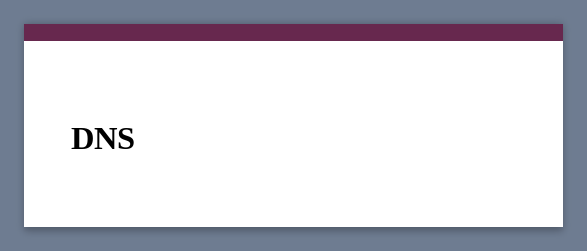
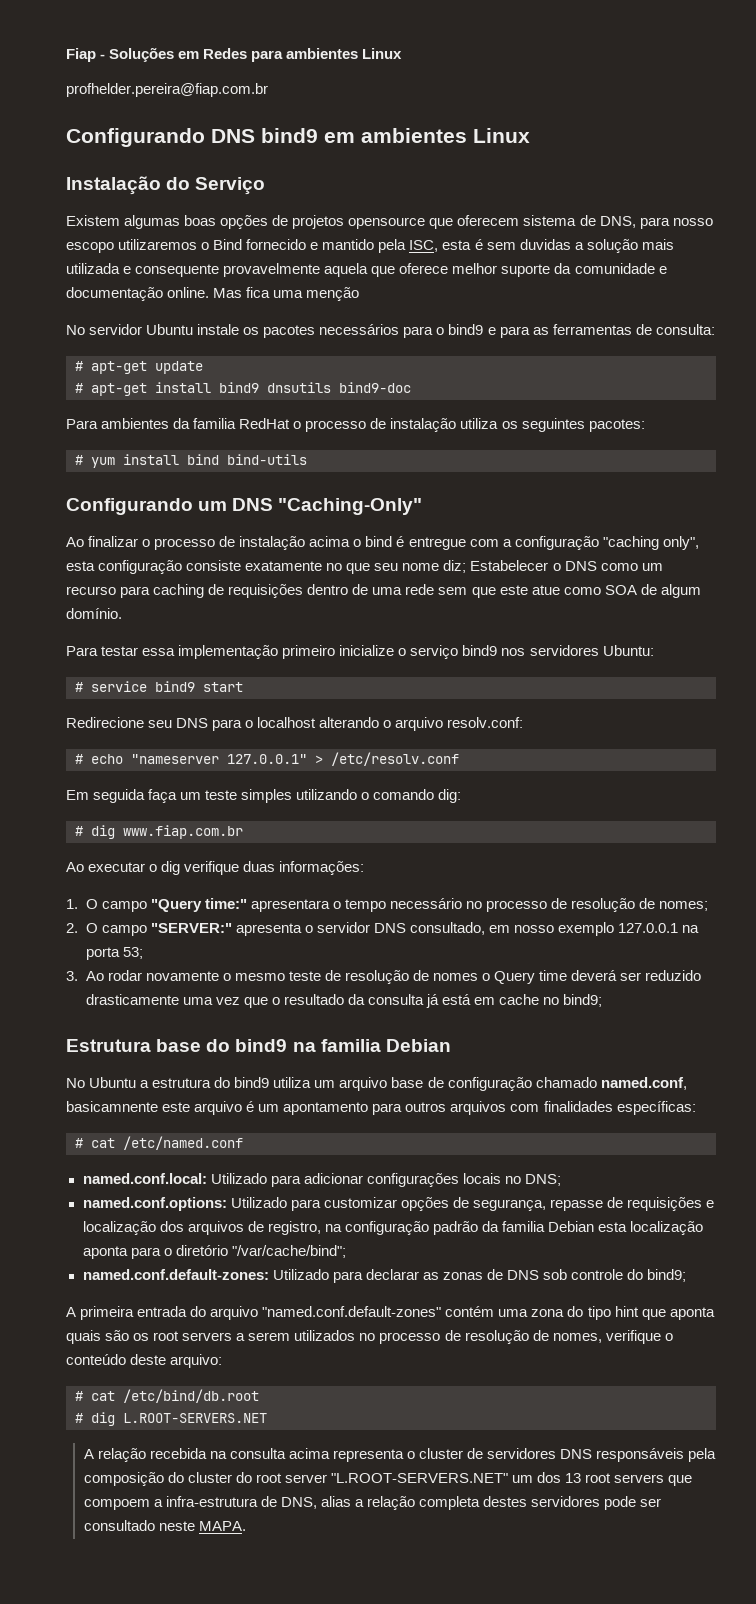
- DNS
+ Fiap - Soluções em Redes para ambientes Linux
+ profhelder.pereira@fiap.com.br
+ Configurando DNS bind9 em ambientes Linux
+ Instalação do Serviço
+ Existem algumas boas opções de projetos opensource que oferecem sistema de DNS, para nosso escopo utilizaremos o Bind fornecido e mantido pela ISC, esta é sem duvidas a solução mais utilizada e consequente provavelmente aquela que oferece melhor suporte da comunidade e documentação online. Mas fica uma menção
+ No servidor Ubuntu instale os pacotes necessários para o bind9 e para as ferramentas de consulta:
+ # apt-get update
+ # apt-get install bind9 dnsutils bind9-doc
+ Para ambientes da familia RedHat o processo de instalação utiliza os seguintes pacotes:
+ # yum install bind bind-utils
+ Configurando um DNS "Caching-Only"
+ Ao finalizar o processo de instalação acima o bind é entregue com a configuração "caching only", esta configuração consiste exatamente no que seu nome diz; Estabelecer o DNS como um recurso para caching de requisições dentro de uma rede sem que este atue como SOA de algum domínio.
+ Para testar essa implementação primeiro inicialize o serviço bind9 nos servidores Ubuntu:
+ # service bind9 start
+ Redirecione seu DNS para o localhost alterando o arquivo resolv.conf:
+ # echo "nameserver 127.0.0.1" > /etc/resolv.conf
+ Em seguida faça um teste simples utilizando o comando dig:
+ # dig www.fiap.com.br
+ Ao executar o dig verifique duas informações:
+ 1. O campo "Query time:" apresentara o tempo necessário no processo de resolução de nomes;
+ 2. O campo "SERVER:" apresenta o servidor DNS consultado, em nosso exemplo 127.0.0.1 na porta 53;
+ 3. Ao rodar novamente o mesmo teste de resolução de nomes o Query time deverá ser reduzido drasticamente uma vez que o resultado da consulta já está em cache no bind9;
+ Estrutura base do bind9 na familia Debian
+ No Ubuntu a estrutura do bind9 utiliza um arquivo base de configuração chamado named.conf, basicamnente este arquivo é um apontamento para outros arquivos com finalidades específicas:
+ # cat /etc/named.conf
+ named.conf.local: Utilizado para adicionar configurações locais no DNS;
+ named.conf.options: Utilizado para customizar opções de segurança, repasse de requisições e localização dos arquivos de registro, na configuração padrão da familia Debian esta localização aponta para o diretório "/var/cache/bind";
+ named.conf.default-zones: Utilizado para declarar as zonas de DNS sob controle do bind9;
+ A primeira entrada do arquivo "named.conf.default-zones" contém uma zona do tipo hint que aponta quais são os root servers a serem utilizados no processo de resolução de nomes, verifique o conteúdo deste arquivo:
+ # cat /etc/bind/db.root
+ # dig L.ROOT-SERVERS.NET
+ A relação recebida na consulta acima representa o cluster de servidores DNS responsáveis pela composição do cluster do root server "L.ROOT-SERVERS.NET" um dos 13 root servers que compoem a infra-estrutura de DNS, alias a relação completa destes servidores pode ser consultado neste MAPA.

